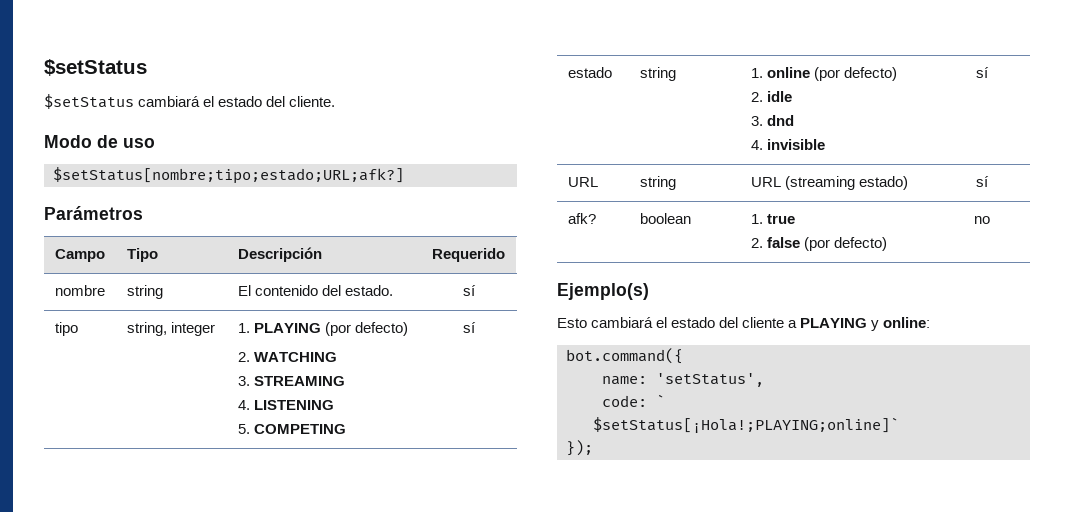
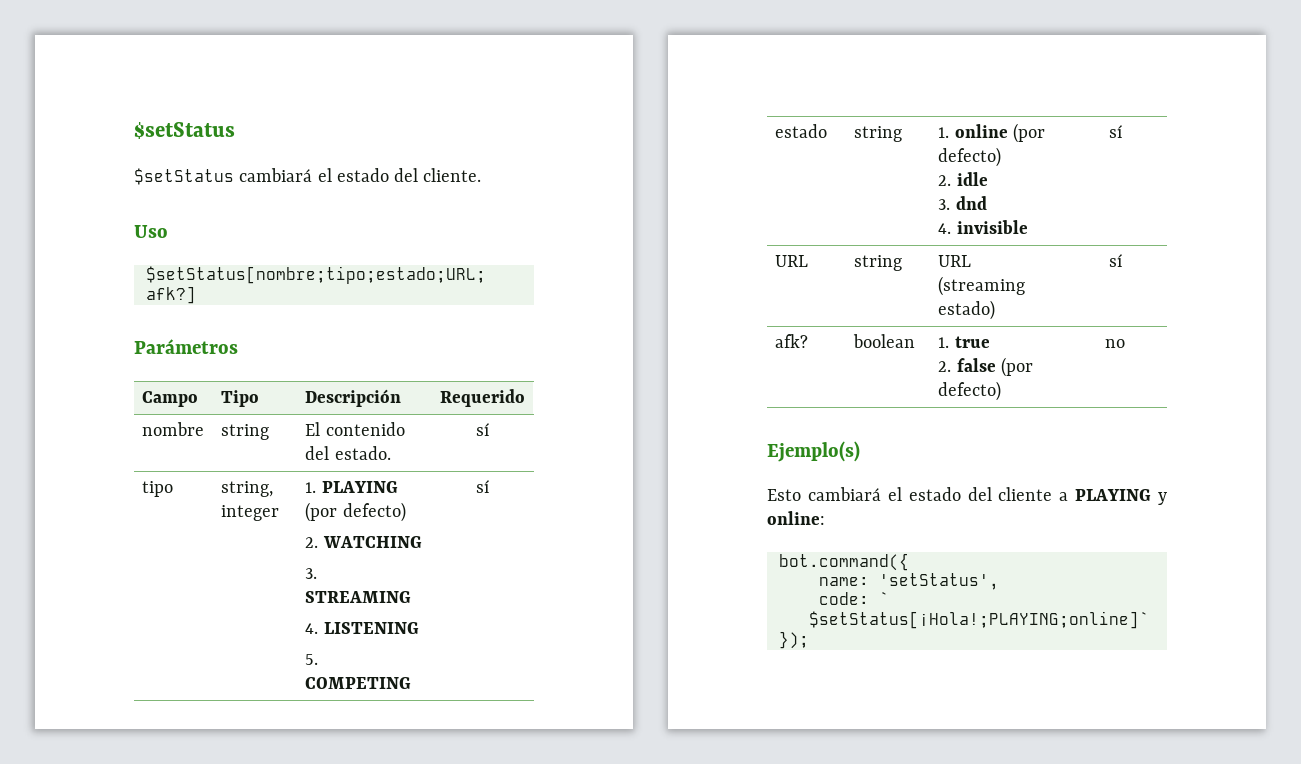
- Modo de uso
+ Uso

